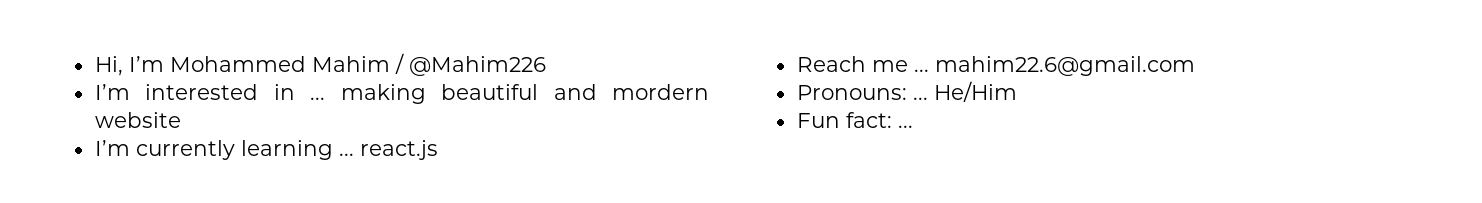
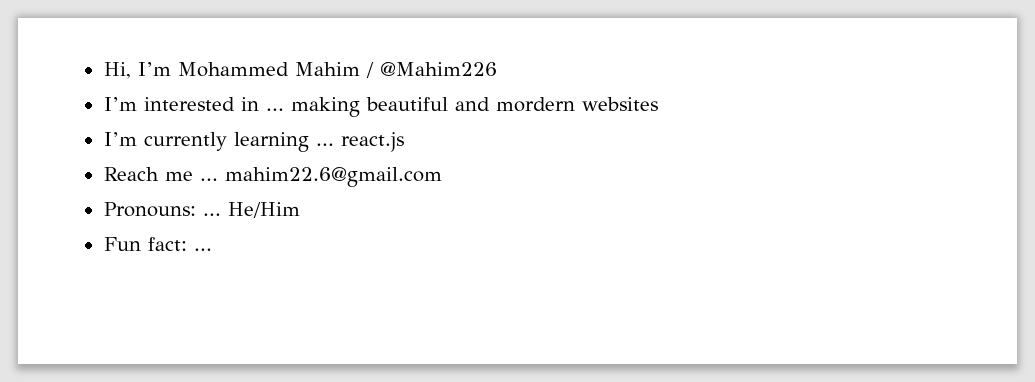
- I’m interested in ... making beautiful and mordern website
+ I’m interested in ... making beautiful and mordern websites

